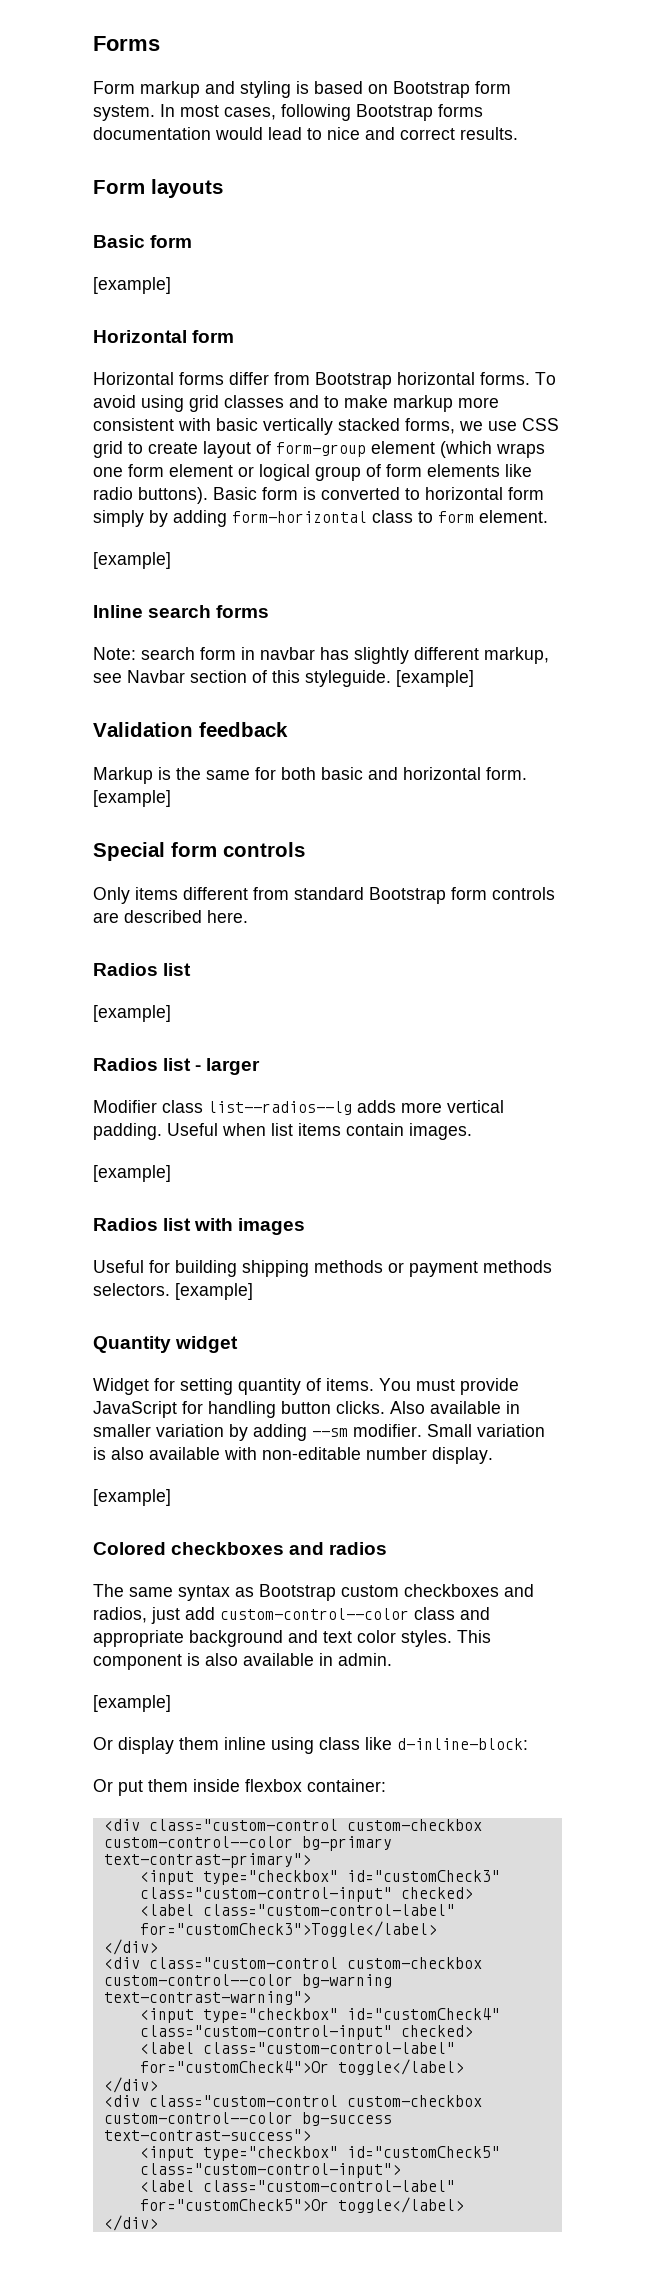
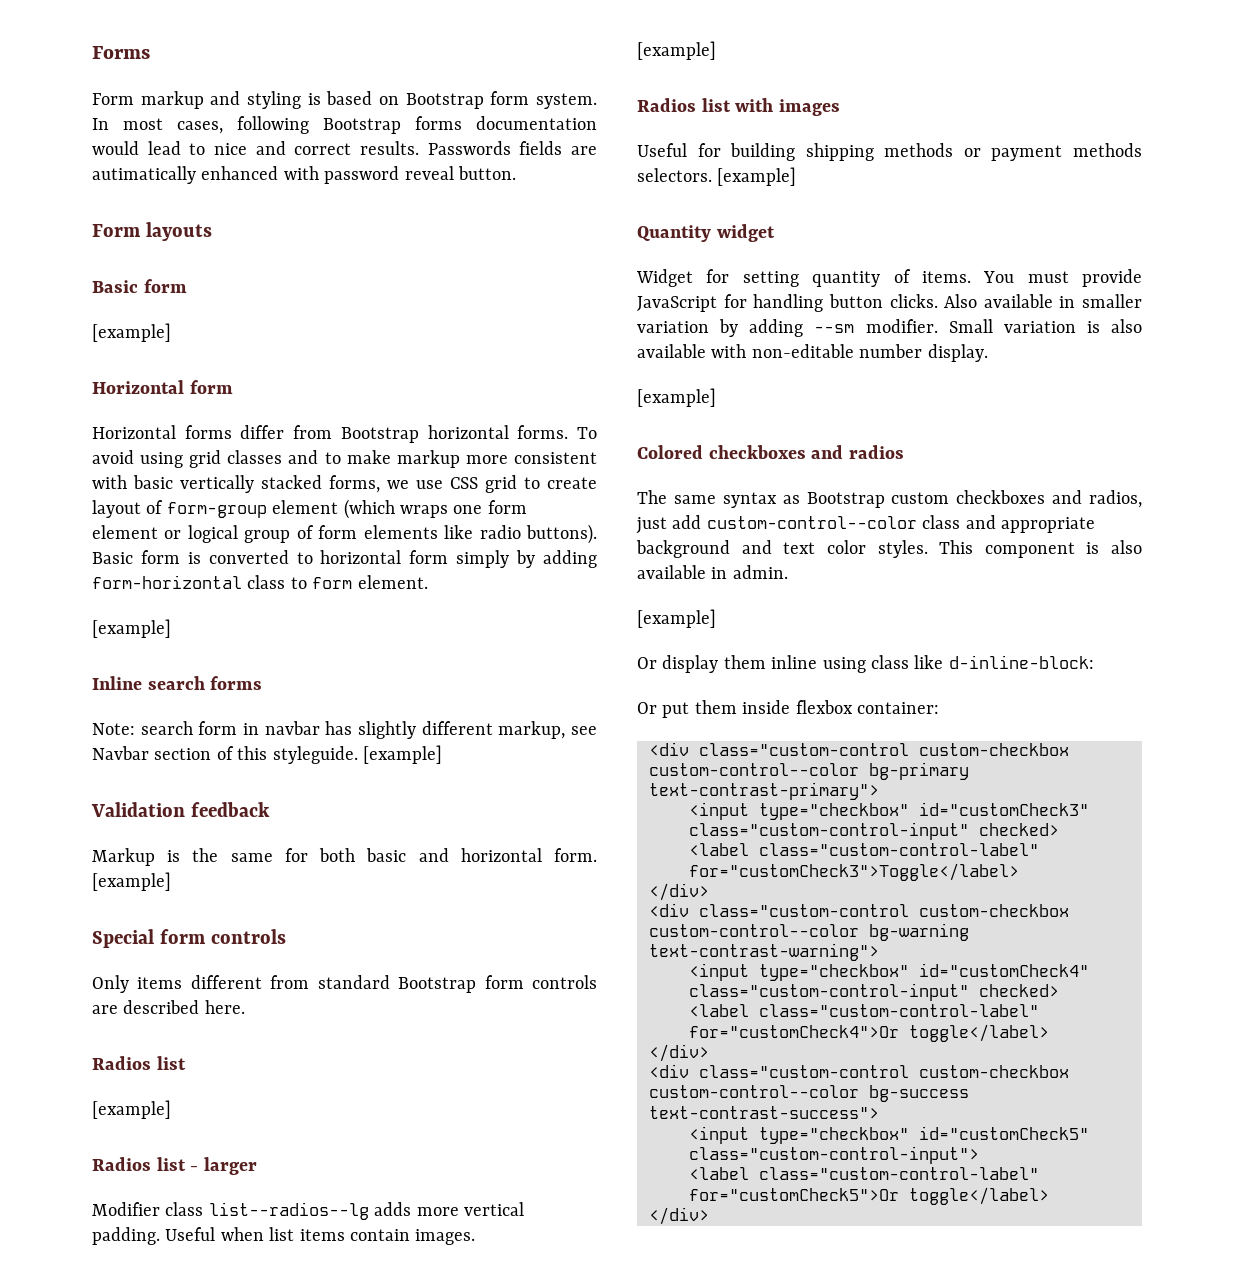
+ Passwords fields are autimatically enhanced with password reveal button.

